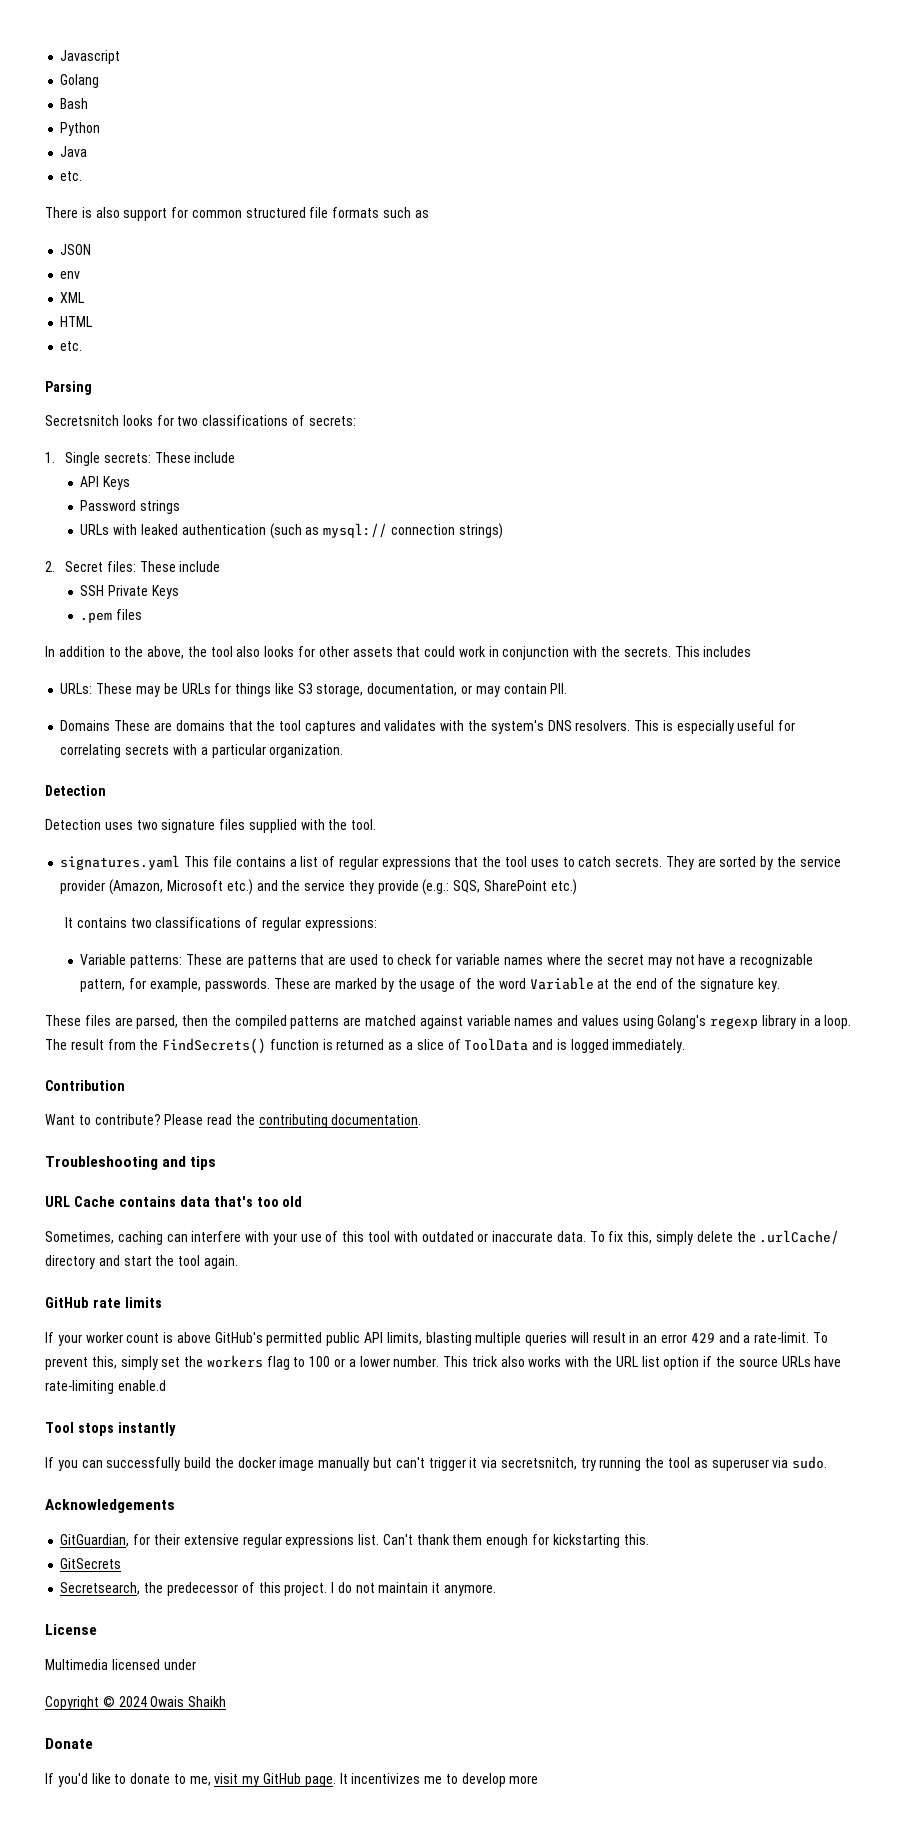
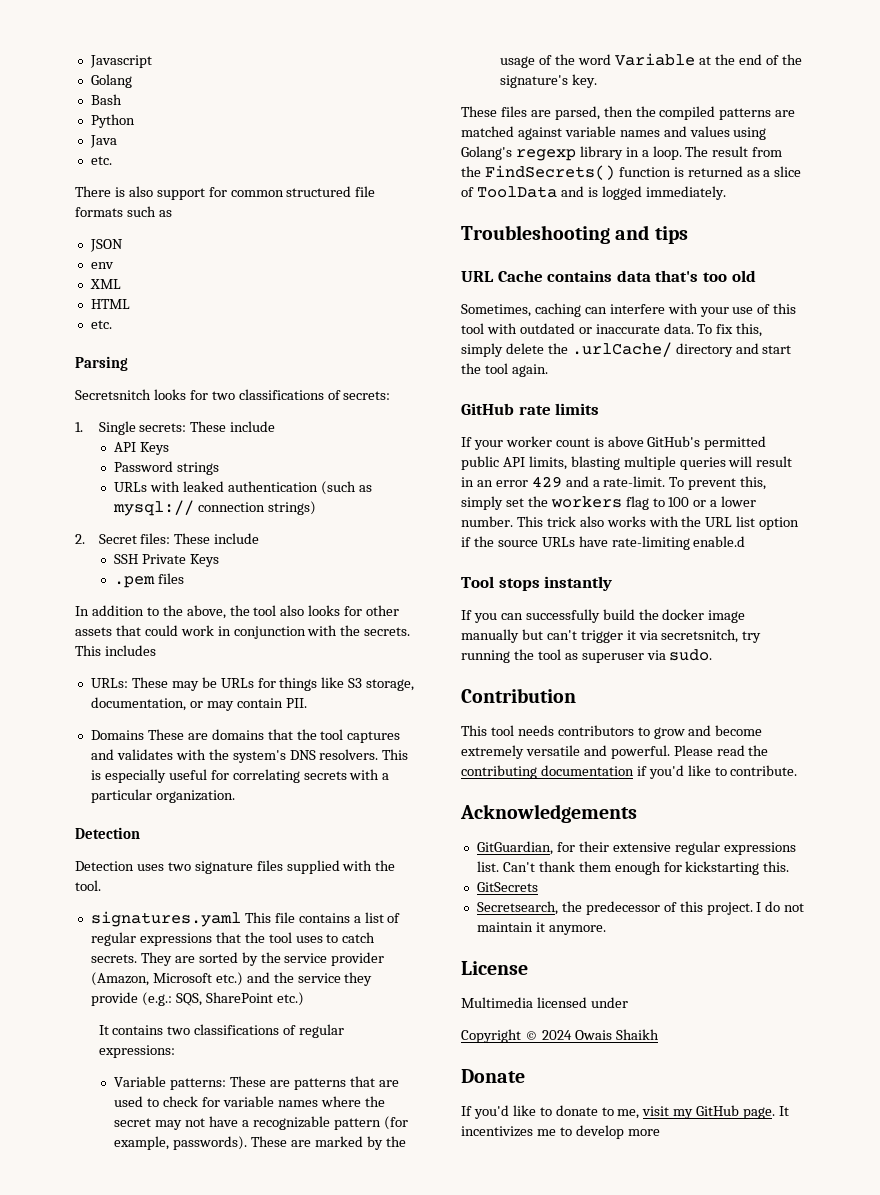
- Variable patterns: These are patterns that are used to check for variable names where the secret may not have a recognizable pattern, for example, passwords.
+ Variable patterns: These are patterns that are used to check for variable names where the secret may not have a recognizable pattern (for example, passwords).
- These are marked by the usage of the word Variable at the end of the signature key.
+ These are marked by the usage of the word Variable at the end of the signature's key.
- Contribution
- Want to contribute? Please read the contributing documentation.
+ Contribution
+ This tool needs contributors to grow and become extremely versatile and powerful. Please read the contributing documentation if you'd like to contribute.

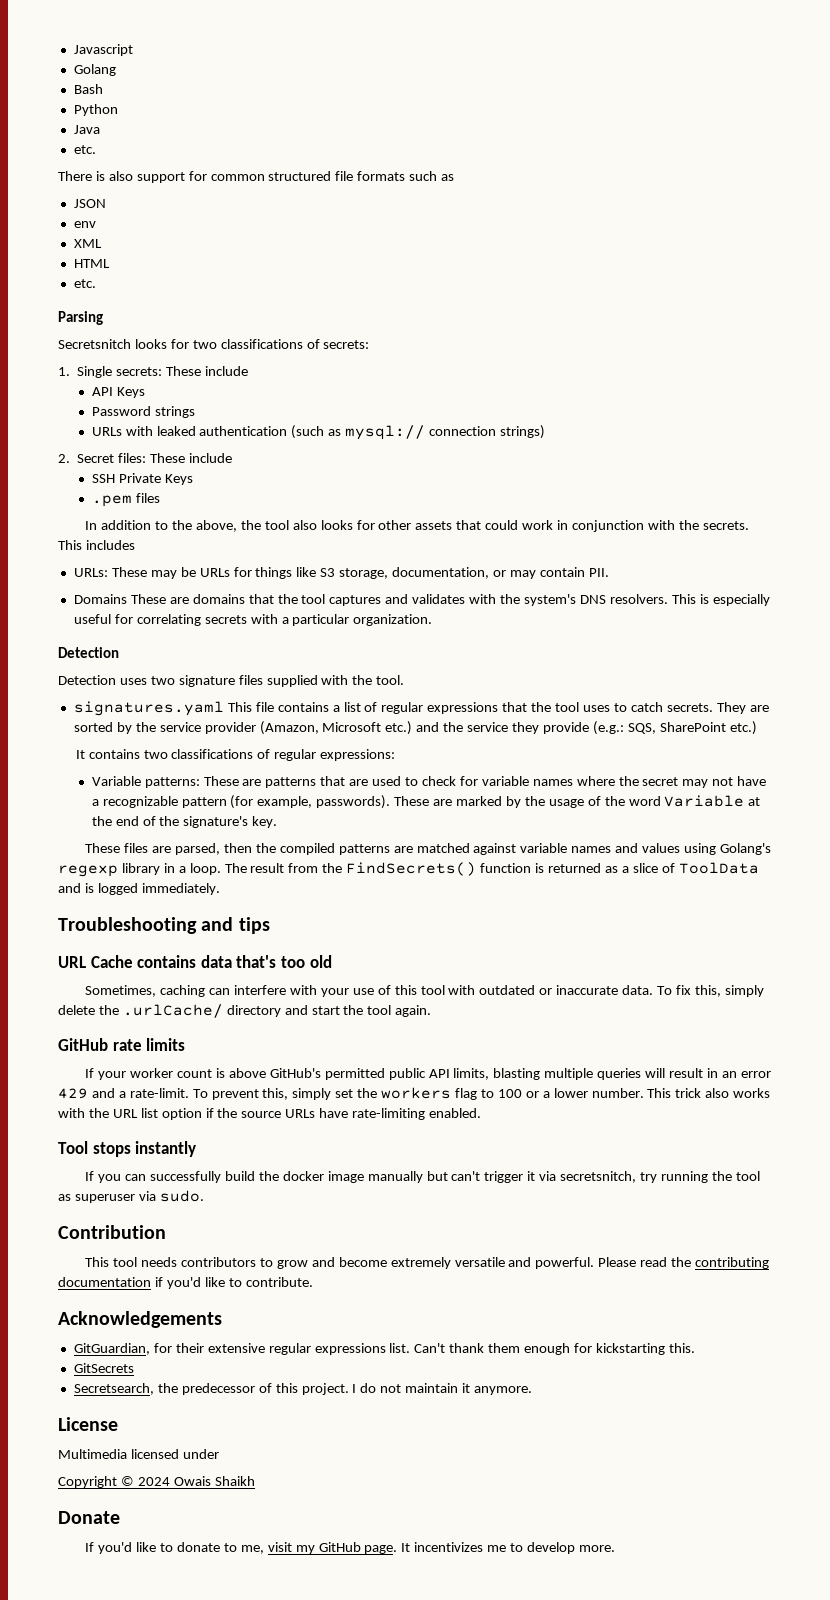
- This trick also works with the URL list option if the source URLs have rate-limiting enable.d
+ This trick also works with the URL list option if the source URLs have rate-limiting enabled.
- It incentivizes me to develop more
+ It incentivizes me to develop more.

